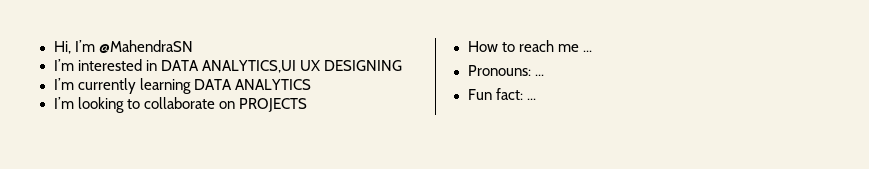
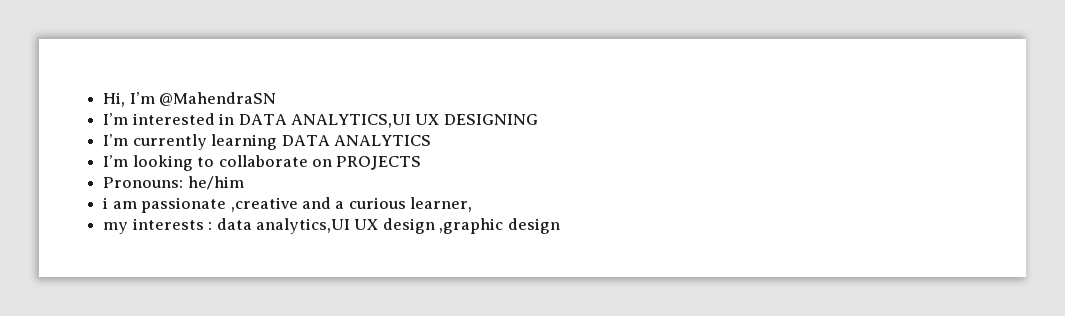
- How to reach me ...
- Pronouns: ...
- Fun fact: ...
+ Pronouns: he/him
+ i am passionate ,creative and a curious learner,
+ my interests : data analytics,UI UX design ,graphic design

